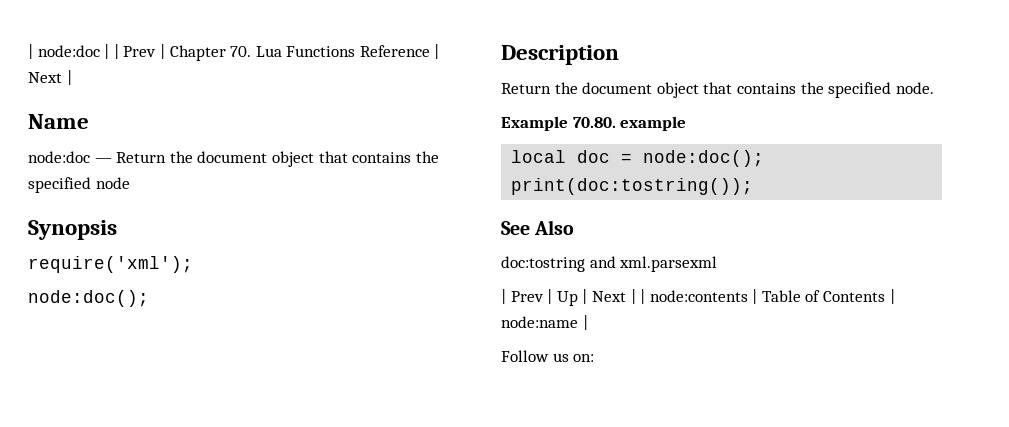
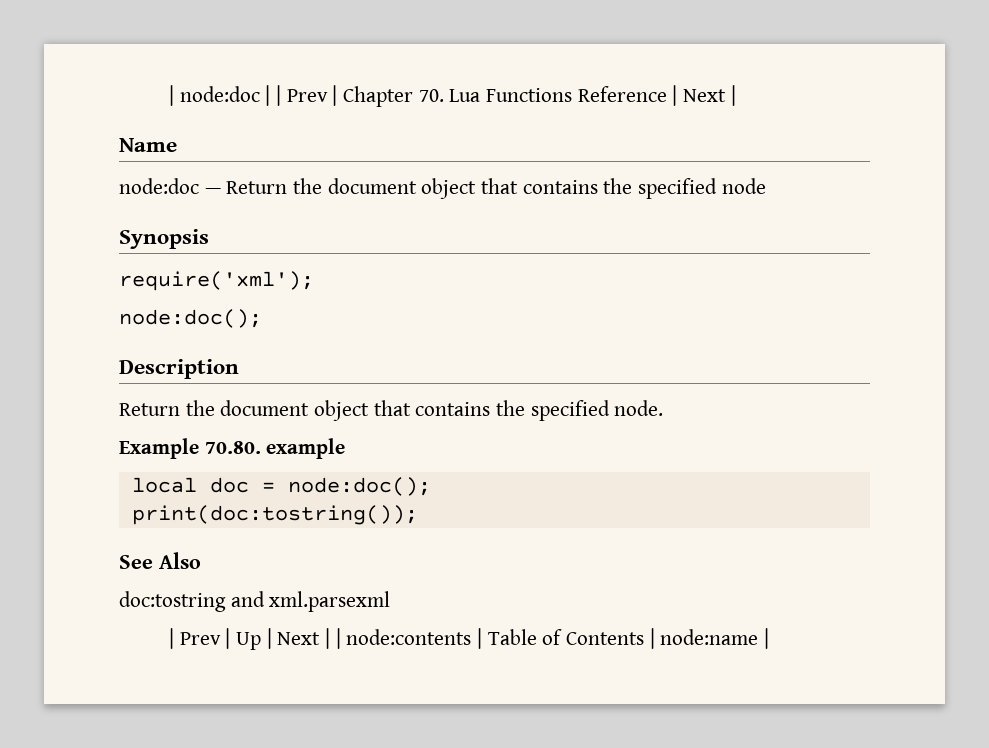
- Follow us on:

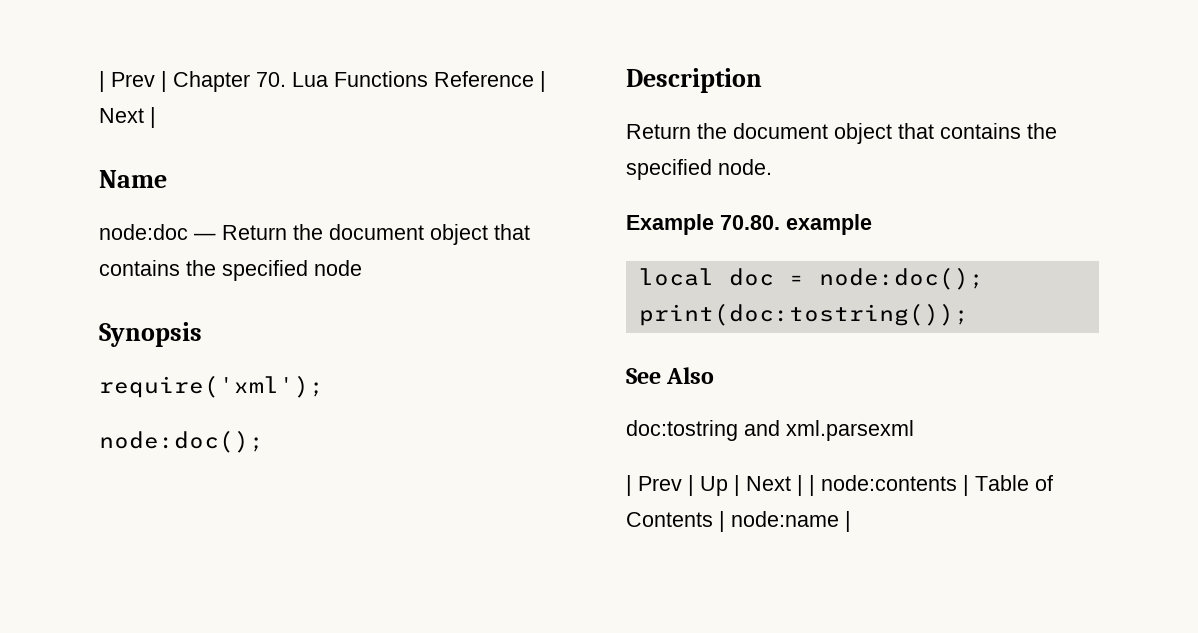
- | node:doc | | Prev | Chapter 70. Lua Functions Reference | Next |
+ | Prev | Chapter 70. Lua Functions Reference | Next |

